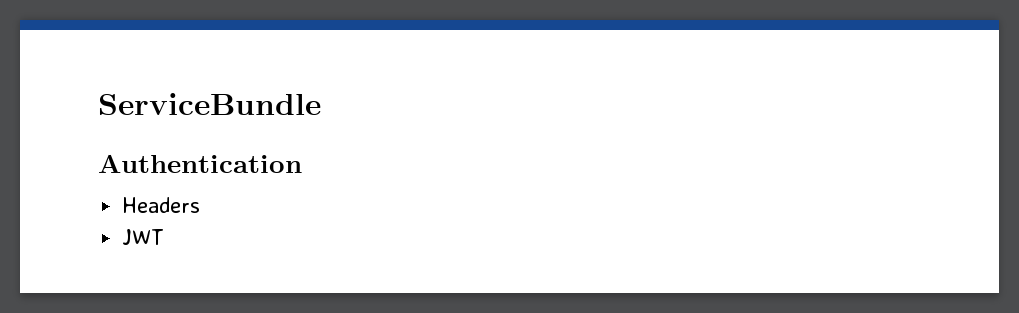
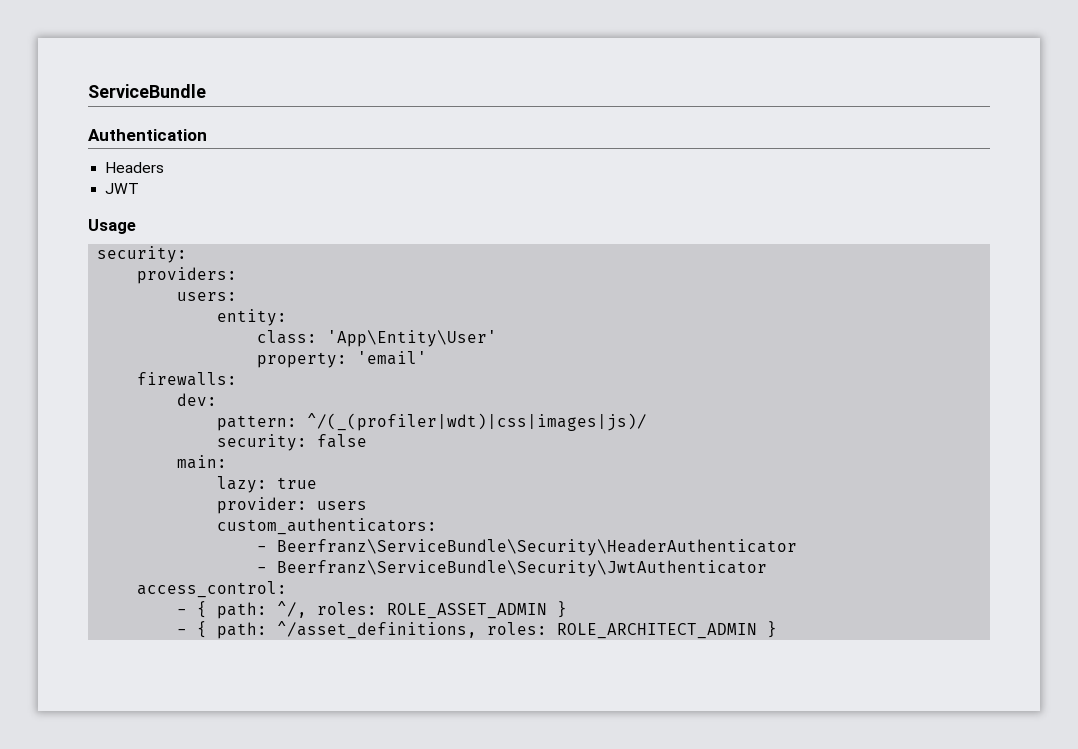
+ Usage
+ security:
+ providers:
+ users:
+ entity:
+ class: 'App\Entity\User'
+ property: 'email'
+ firewalls:
+ dev:
+ pattern: ^/(_(profiler|wdt)|css|images|js)/
+ security: false
+ main:
+ lazy: true
+ provider: users
+ custom_authenticators:
+ - Beerfranz\ServiceBundle\Security\HeaderAuthenticator
+ - Beerfranz\ServiceBundle\Security\JwtAuthenticator
+ access_control:
+ - { path: ^/, roles: ROLE_ASSET_ADMIN }
+ - { path: ^/asset_definitions, roles: ROLE_ARCHITECT_ADMIN }

